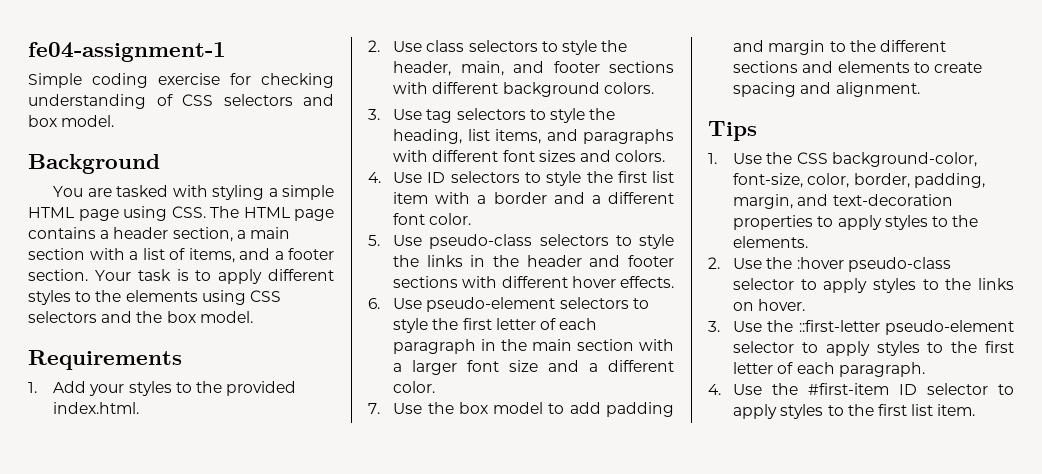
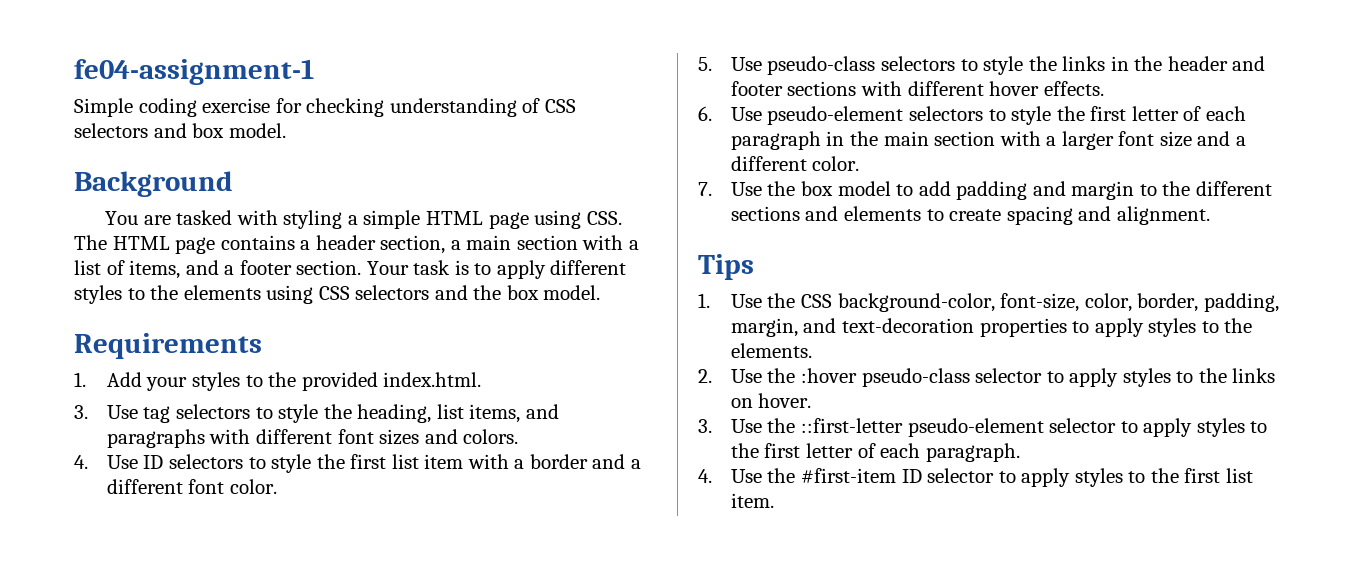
- 2. Use class selectors to style the header, main, and footer sections with different background colors.

